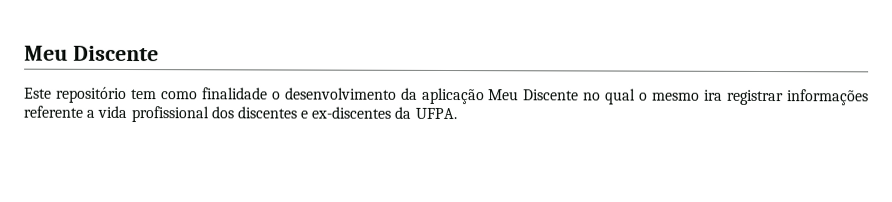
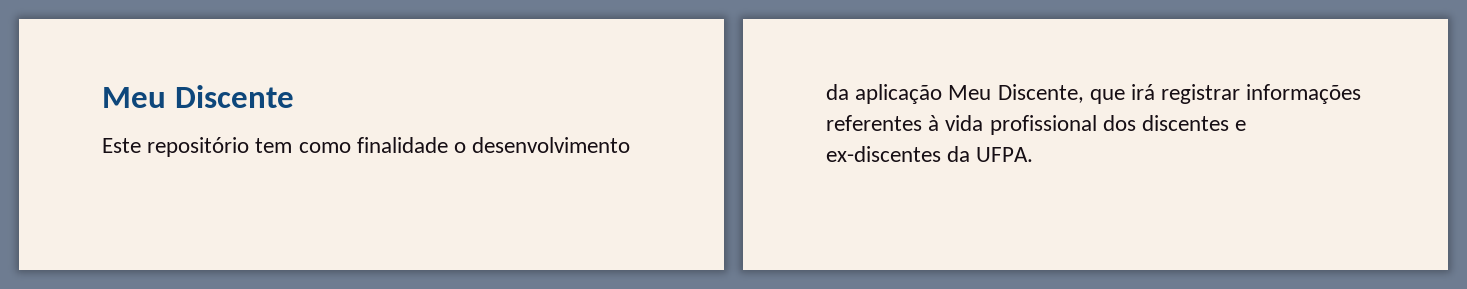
- Este repositório tem como finalidade o desenvolvimento da aplicação Meu Discente no qual o mesmo ira registrar informações referente a vida profissional dos discentes e ex-discentes da UFPA.
+ Este repositório tem como finalidade o desenvolvimento da aplicação Meu Discente, que irá registrar informações referentes à vida profissional dos discentes e ex-discentes da UFPA.

